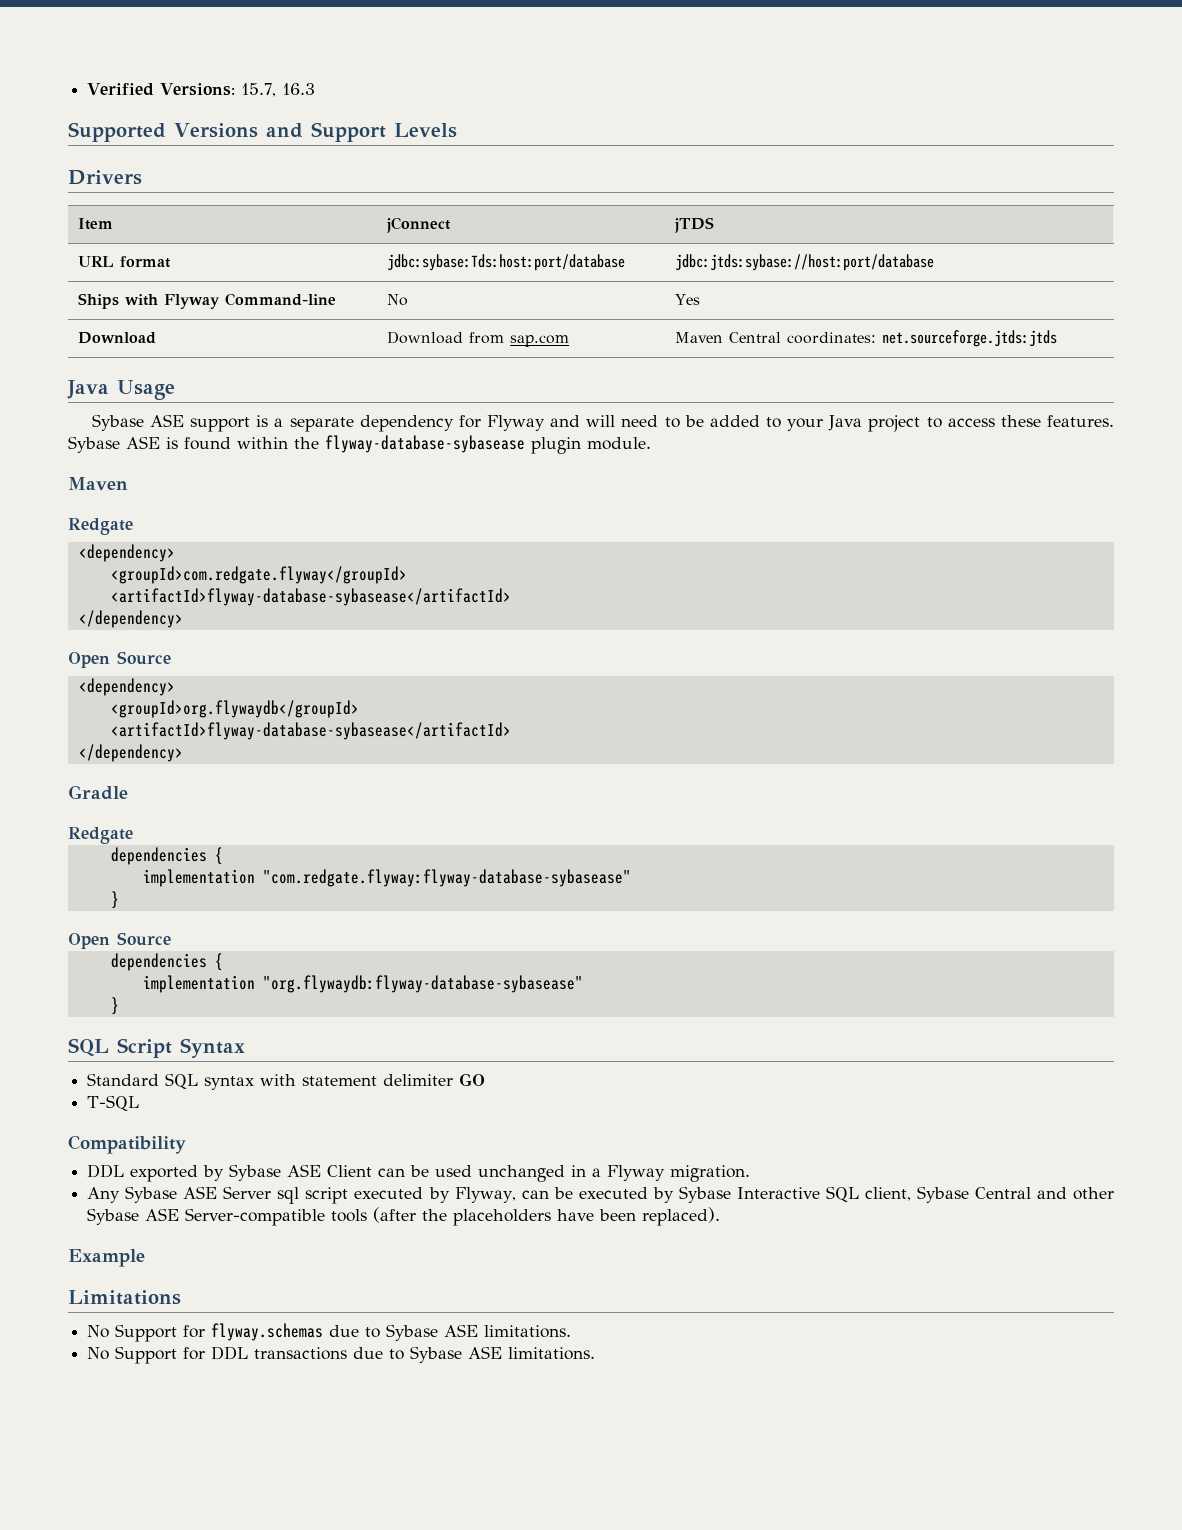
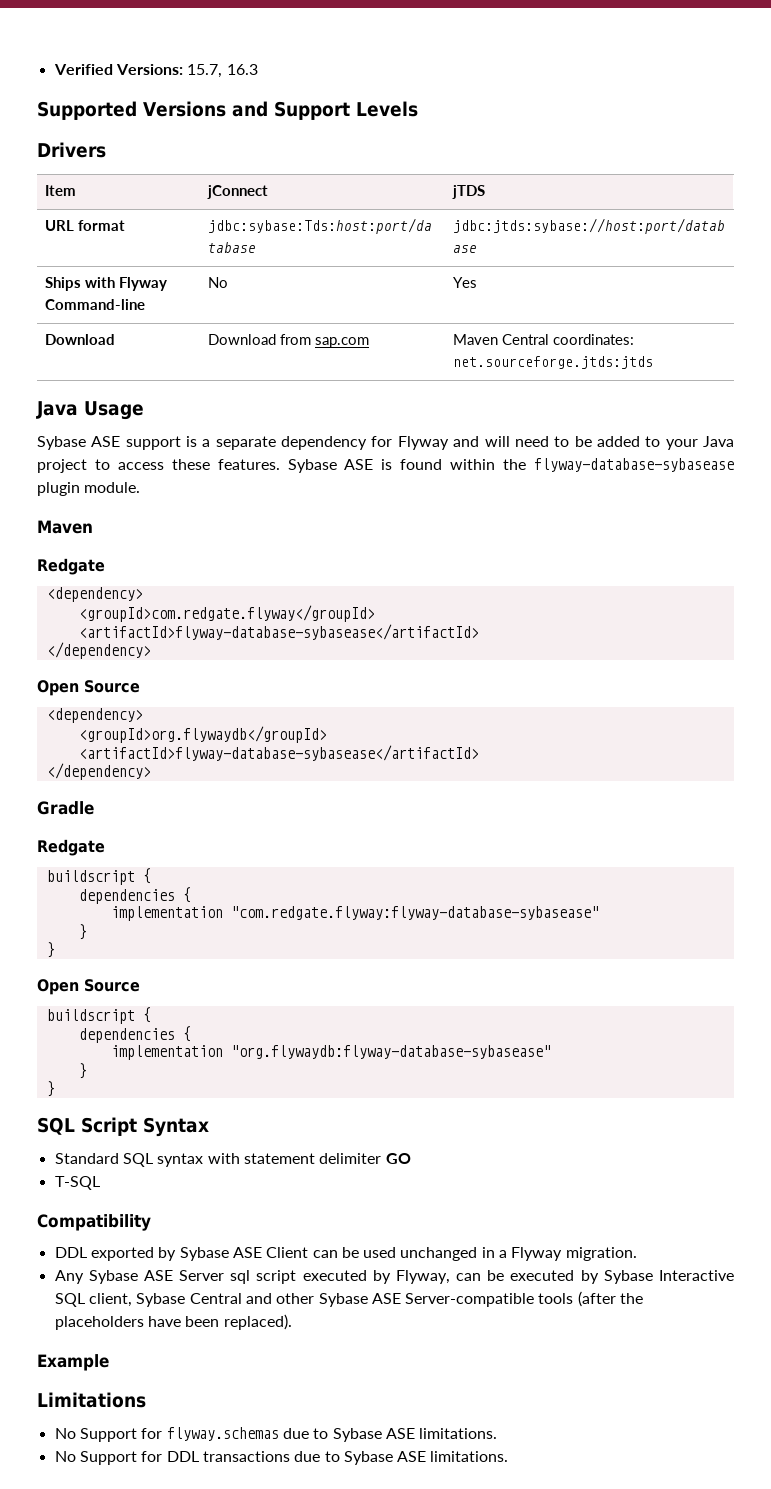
  Gradle
  Redgate
+ buildscript {
  implementation "com.redgate.flyway:flyway-database-sybasease"
  }
+ }
  Open Source
+ buildscript {
  implementation "org.flywaydb:flyway-database-sybasease"
+ }

